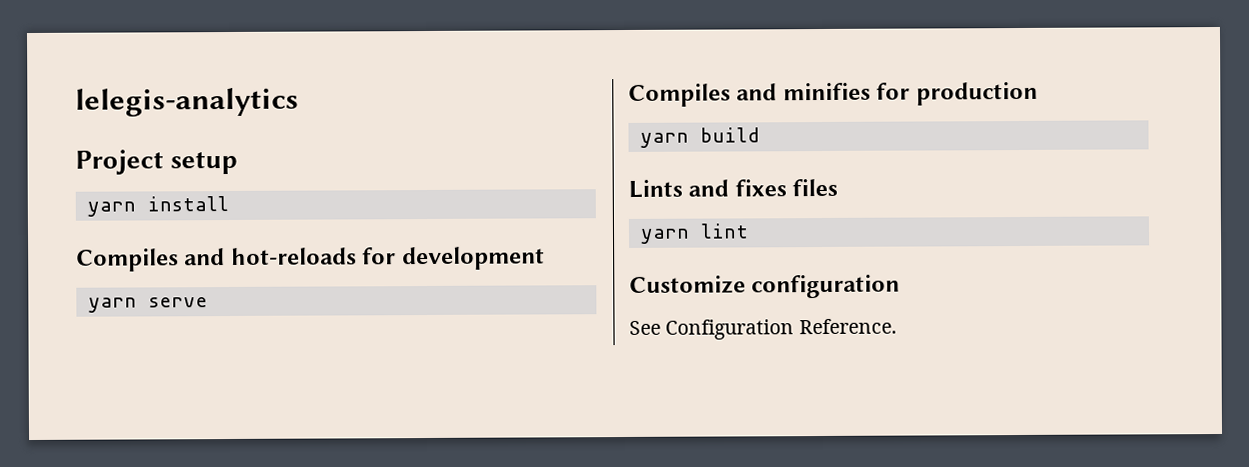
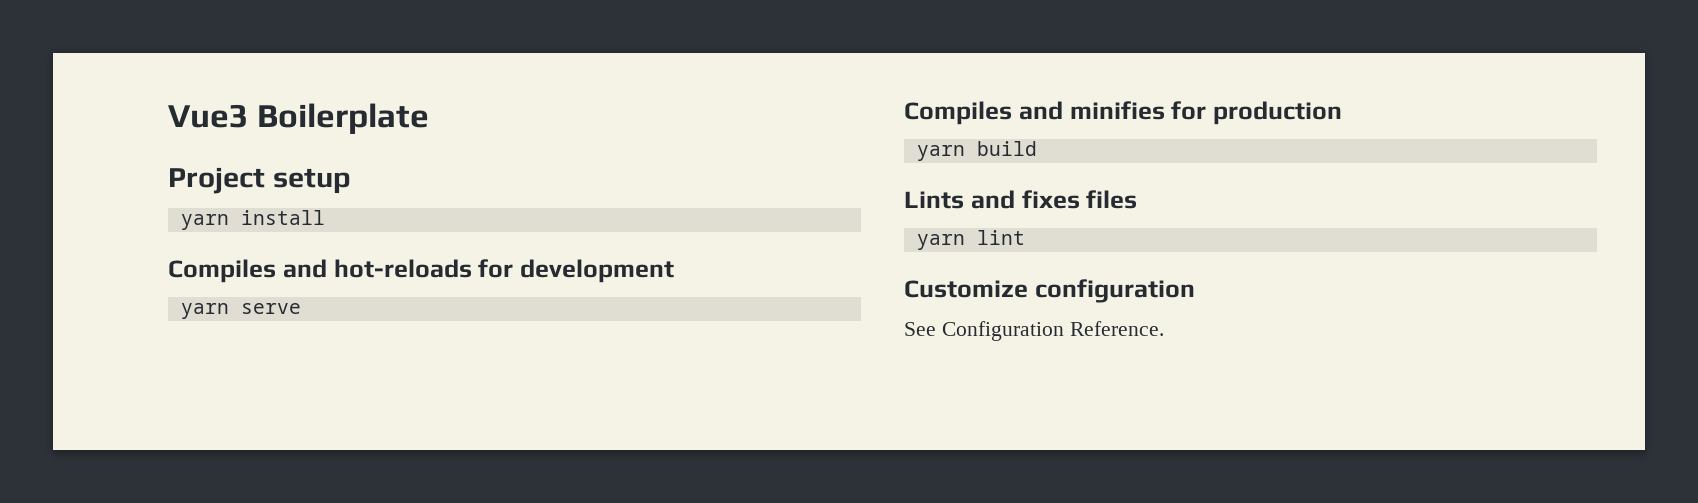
- lelegis-analytics
+ Vue3 Boilerplate

